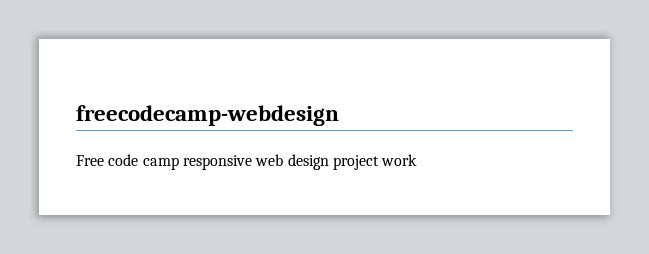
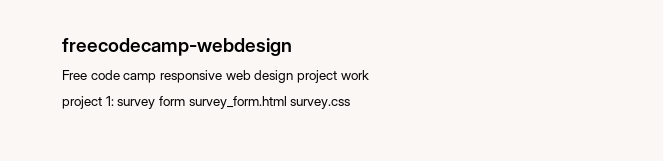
+ project 1: survey form survey_form.html survey.css

